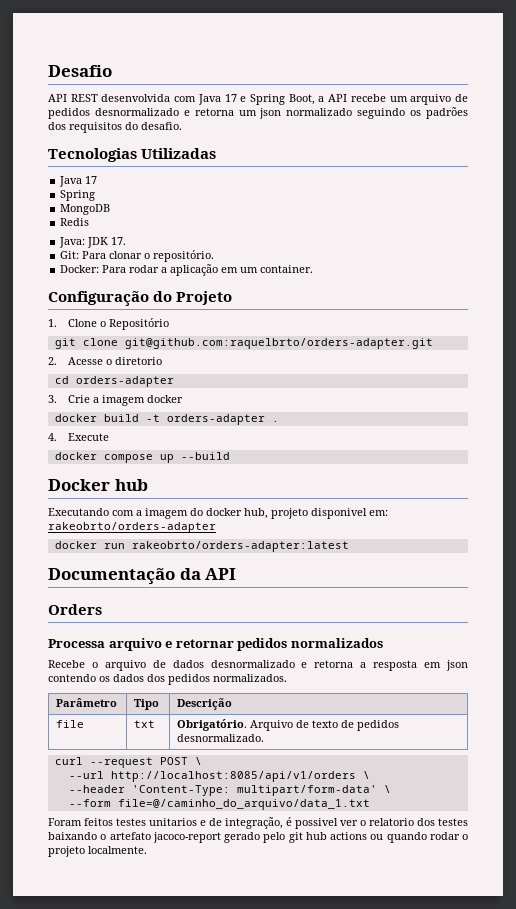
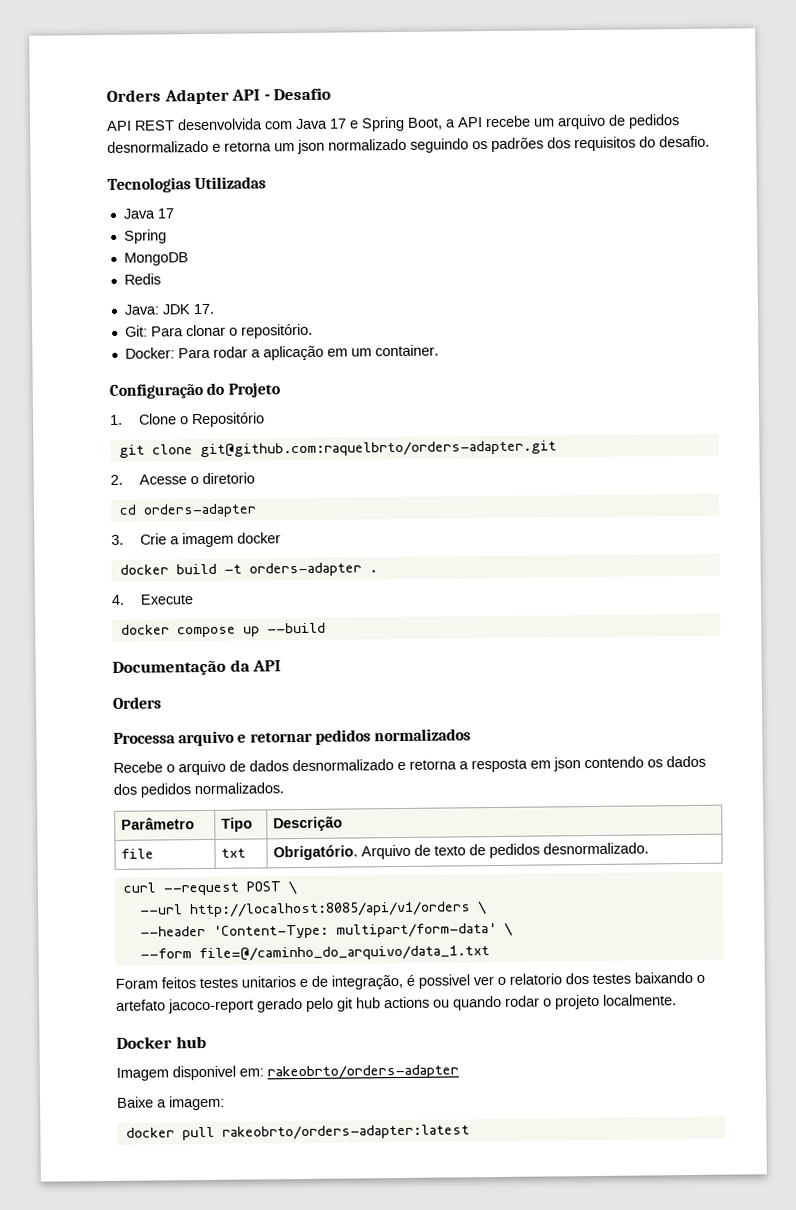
- Desafio
+ Orders Adapter API - Desafio
- Docker hub
- Executando com a imagem do docker hub, projeto disponivel em: rakeobrto/orders-adapter
- docker run rakeobrto/orders-adapter:latest
+ Docker hub
+ Imagem disponivel em: rakeobrto/orders-adapter
+ Baixe a imagem:
+ docker pull rakeobrto/orders-adapter:latest

